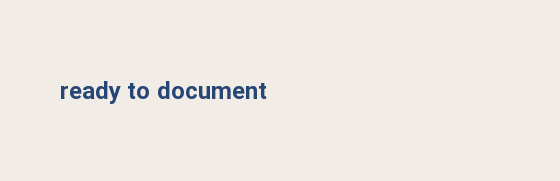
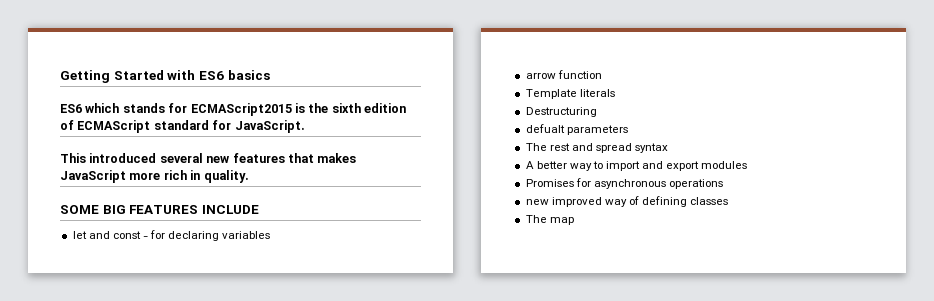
- ready to document
+ Getting Started with ES6 basics
+ ES6 which stands for ECMAScript2015 is the sixth edition of ECMAScript standard for JavaScript.
+ This introduced several new features that makes JavaScript more rich in quality.
+ SOME BIG FEATURES INCLUDE
+ let and const - for declaring variables
+ arrow function
+ Template literals
+ Destructuring
+ defualt parameters
+ The rest and spread syntax
+ A better way to import and export modules
+ Promises for asynchronous operations
+ new improved way of defining classes
+ The map

